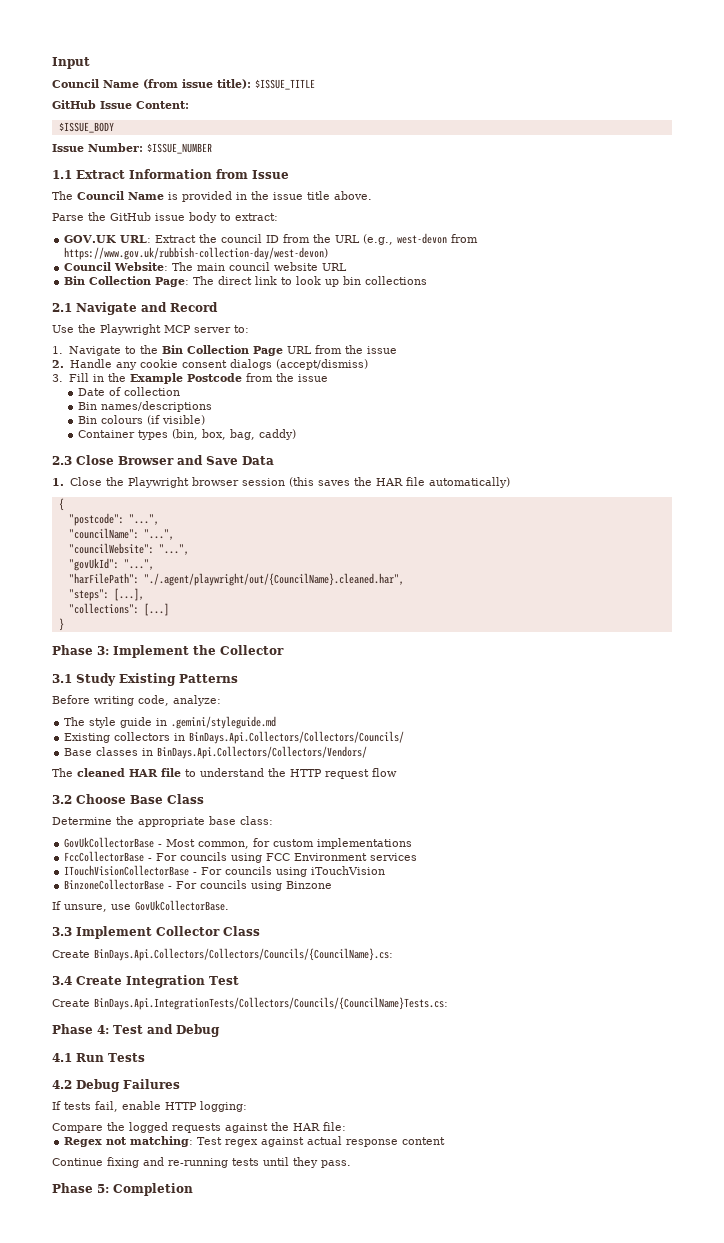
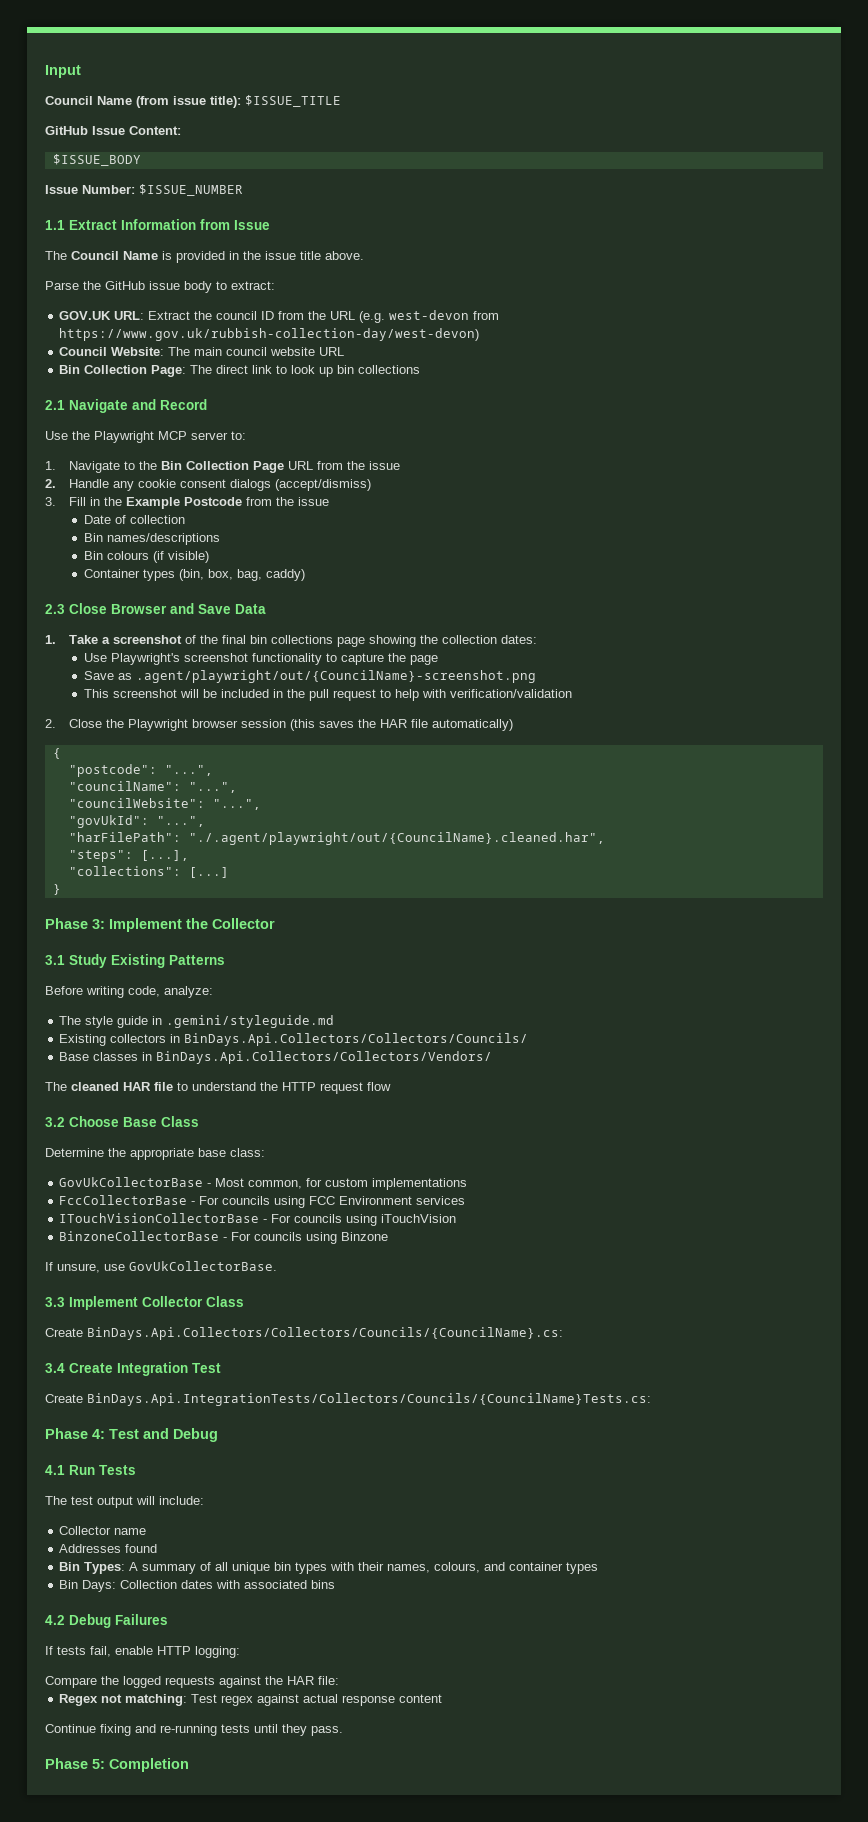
- GOV.UK URL: Extract the council ID from the URL (e.g., west-devon from https://www.gov.uk/rubbish-collection-day/west-devon)
+ GOV.UK URL: Extract the council ID from the URL (e.g. west-devon from https://www.gov.uk/rubbish-collection-day/west-devon)
- 1. Close the Playwright browser session (this saves the HAR file automatically)
+ 1. Take a screenshot of the final bin collections page showing the collection dates:
+ Use Playwright's screenshot functionality to capture the page
+ Save as .agent/playwright/out/{CouncilName}-screenshot.png
+ This screenshot will be included in the pull request to help with verification/validation
+ 2. Close the Playwright browser session (this saves the HAR file automatically)
+ The test output will include:
+ Collector name
+ Addresses found
+ Bin Types: A summary of all unique bin types with their names, colours, and container types
+ Bin Days: Collection dates with associated bins

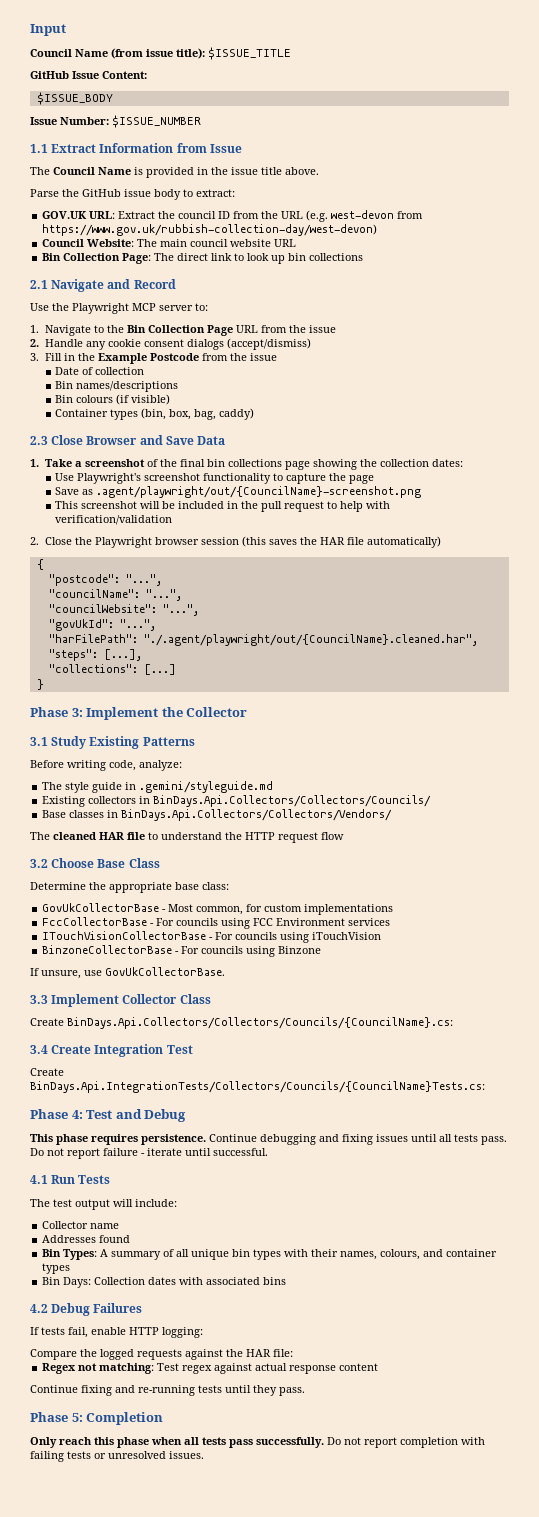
+ This phase requires persistence. Continue debugging and fixing issues until all tests pass. Do not report failure - iterate until successful.
+ Only reach this phase when all tests pass successfully. Do not report completion with failing tests or unresolved issues.

